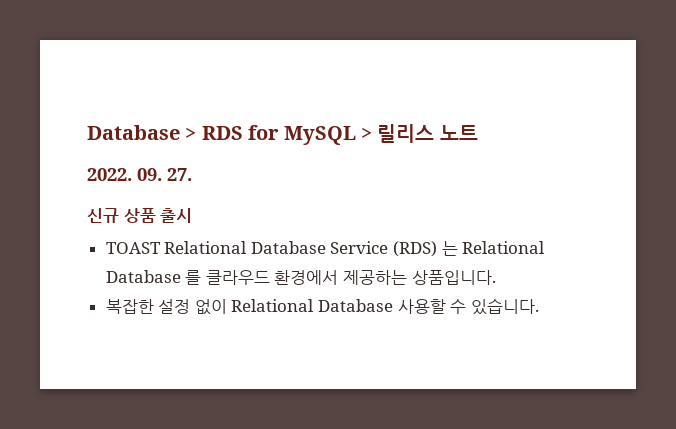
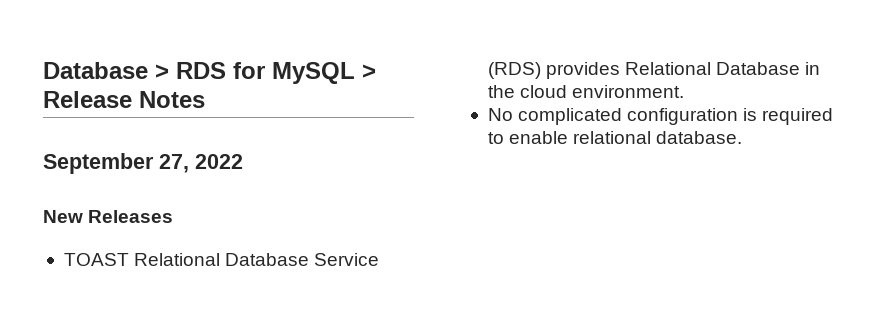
- Database > RDS for MySQL > 릴리스 노트
- 2022. 09. 27.
- 신규 상품 출시
+ Database > RDS for MySQL > Release Notes
+ September 27, 2022
+ New Releases
- TOAST Relational Database Service (RDS) 는 Relational Database 를 클라우드 환경에서 제공하는 상품입니다.
- 복잡한 설정 없이 Relational Database 사용할 수 있습니다.
+ TOAST Relational Database Service (RDS) provides Relational Database in the cloud environment.
+ No complicated configuration is required to enable relational database.

